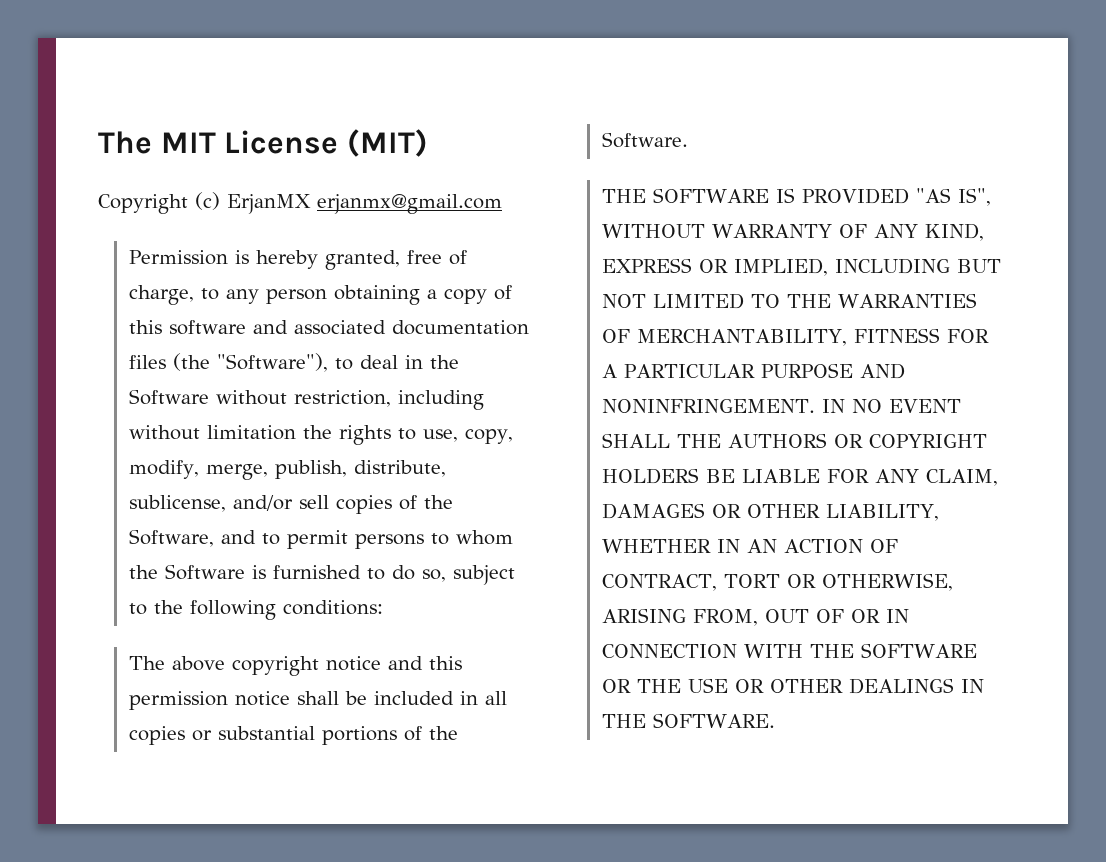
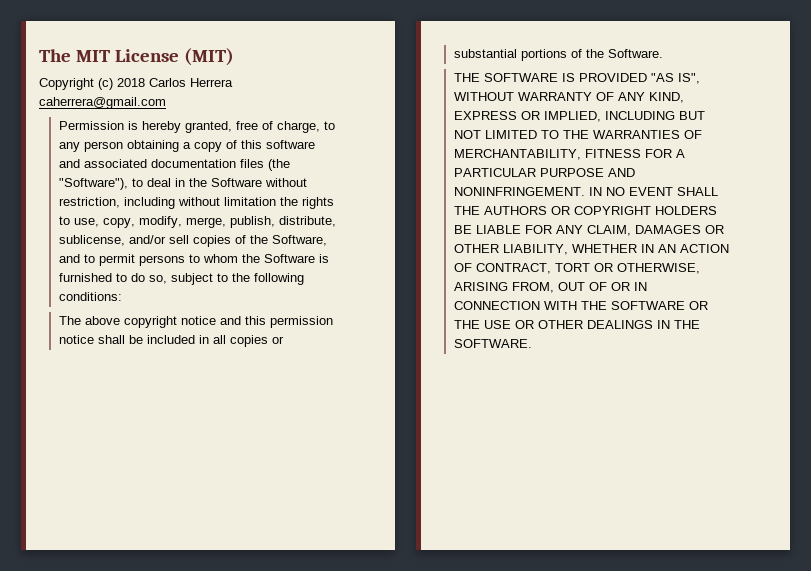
- Copyright (c) ErjanMX erjanmx@gmail.com
+ Copyright (c) 2018 Carlos Herrera caherrera@gmail.com

